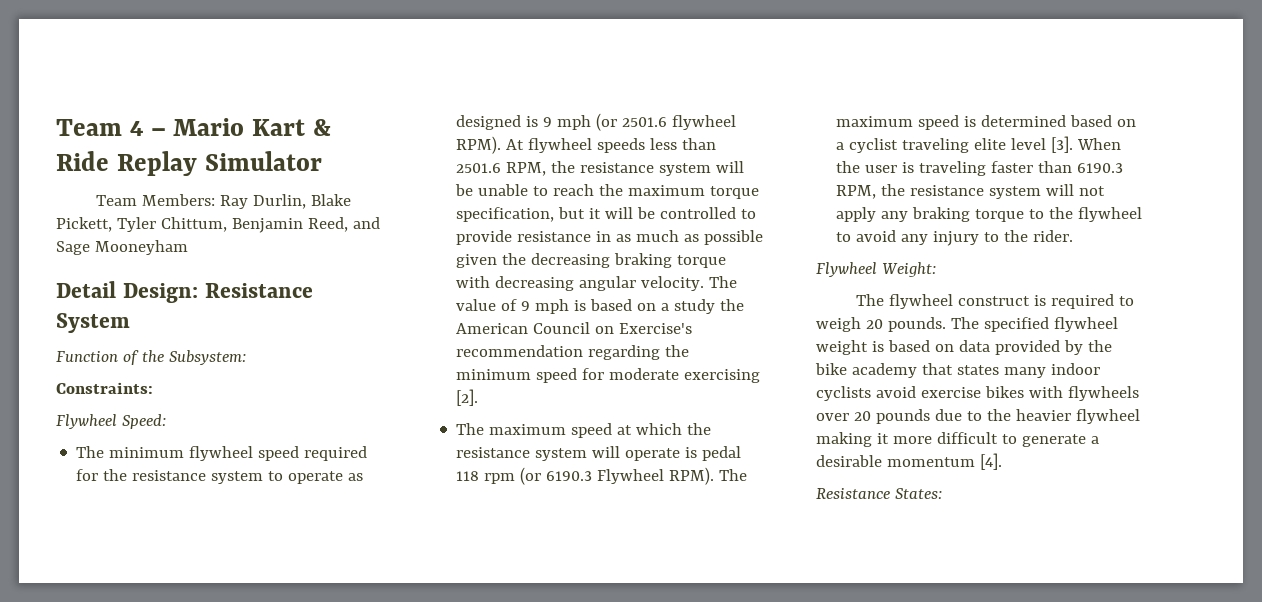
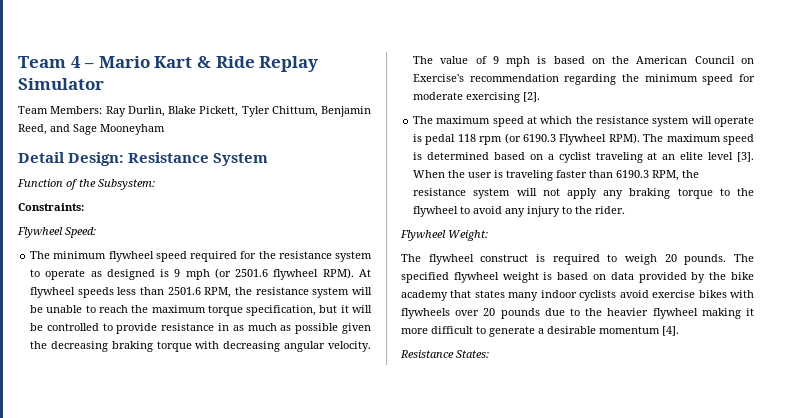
- The value of 9 mph is based on a study the American Council on Exercise's recommendation regarding the minimum speed for moderate exercising [2].
+ The value of 9 mph is based on the American Council on Exercise's recommendation regarding the minimum speed for moderate exercising [2].
- The maximum speed is determined based on a cyclist traveling elite level [3].
+ The maximum speed is determined based on a cyclist traveling at an elite level [3].

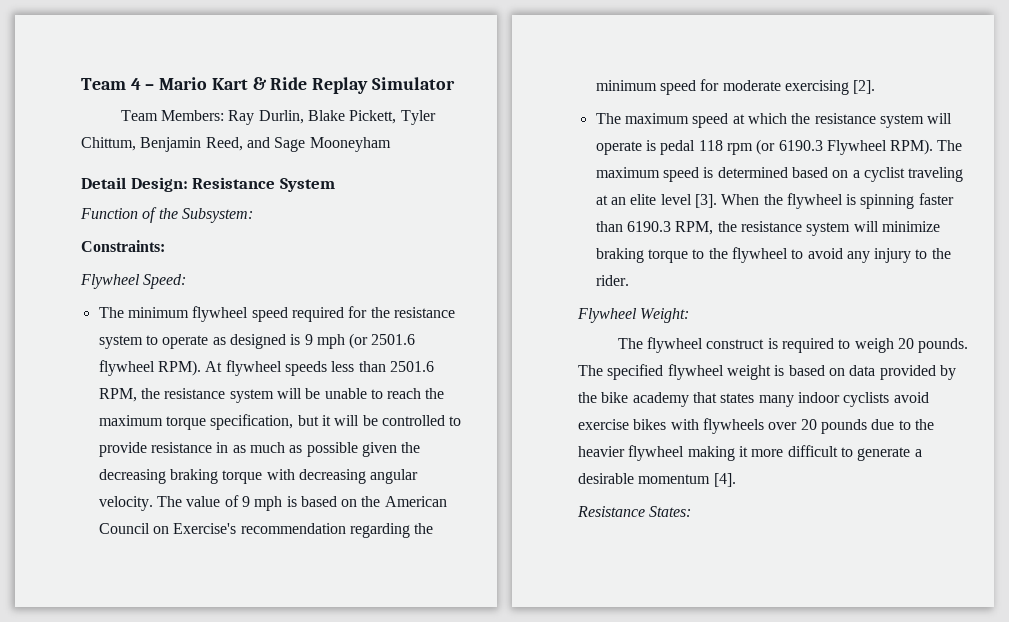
- When the user is traveling faster than 6190.3 RPM, the resistance system will not apply any braking torque to the flywheel to avoid any injury to the rider.
+ When the flywheel is spinning faster than 6190.3 RPM, the resistance system will minimize braking torque to the flywheel to avoid any injury to the rider.

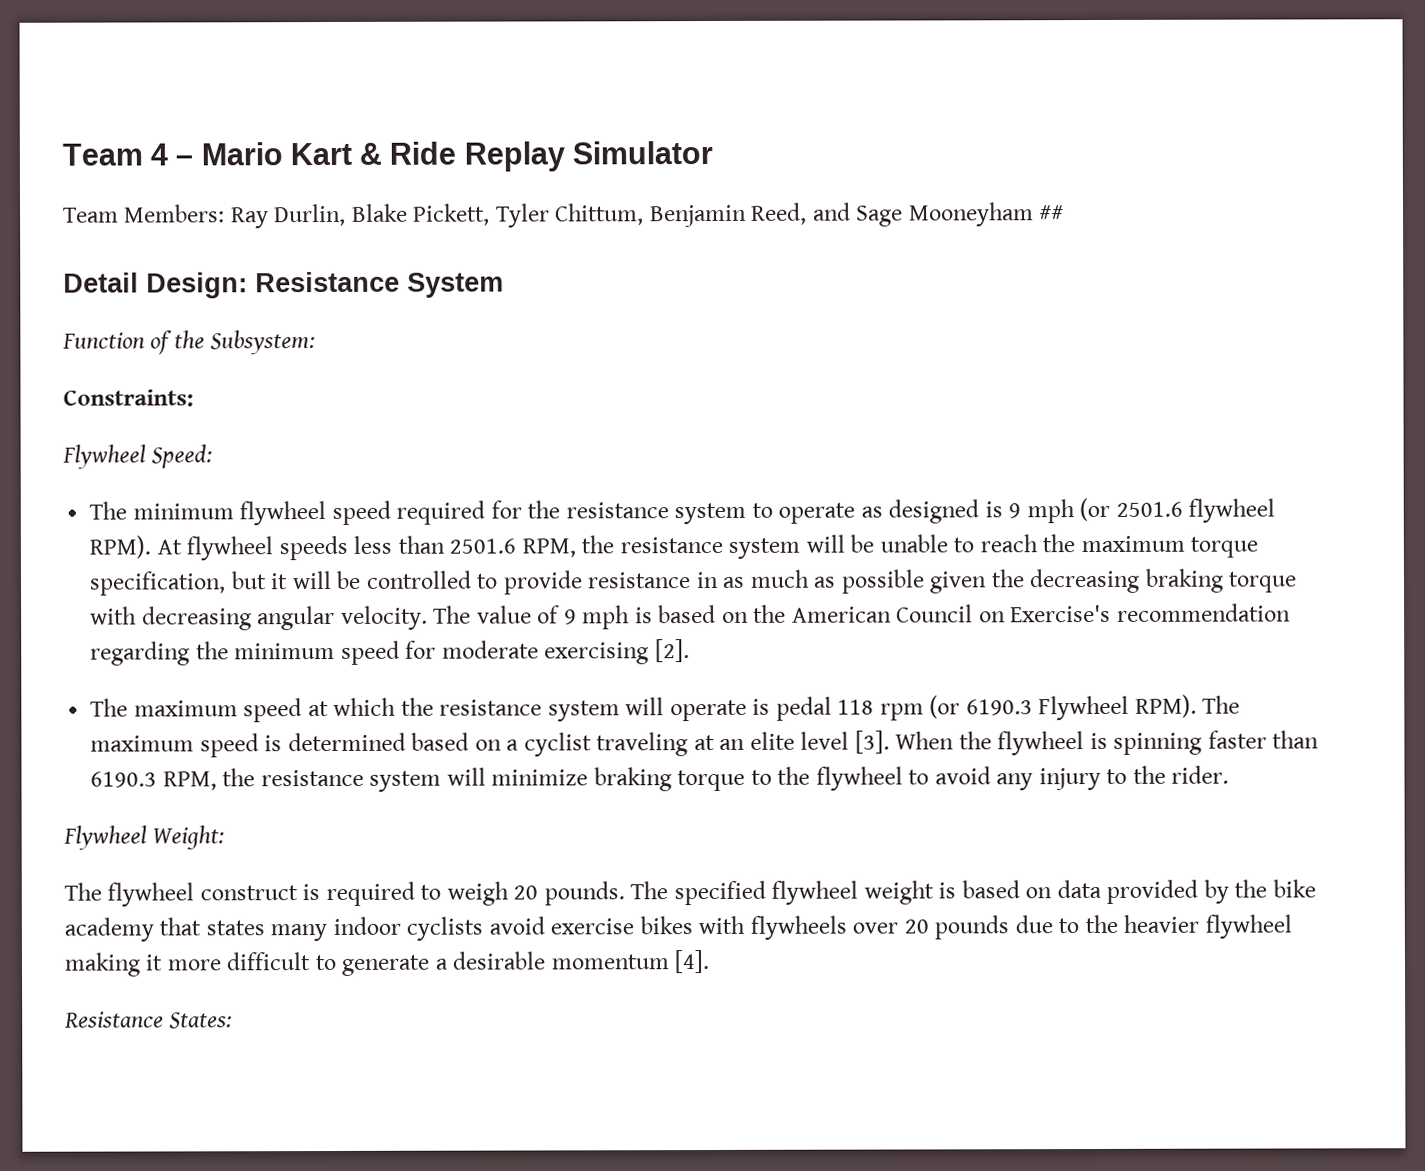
- Team Members: Ray Durlin, Blake Pickett, Tyler Chittum, Benjamin Reed, and Sage Mooneyham
+ Team Members: Ray Durlin, Blake Pickett, Tyler Chittum, Benjamin Reed, and Sage Mooneyham ##

